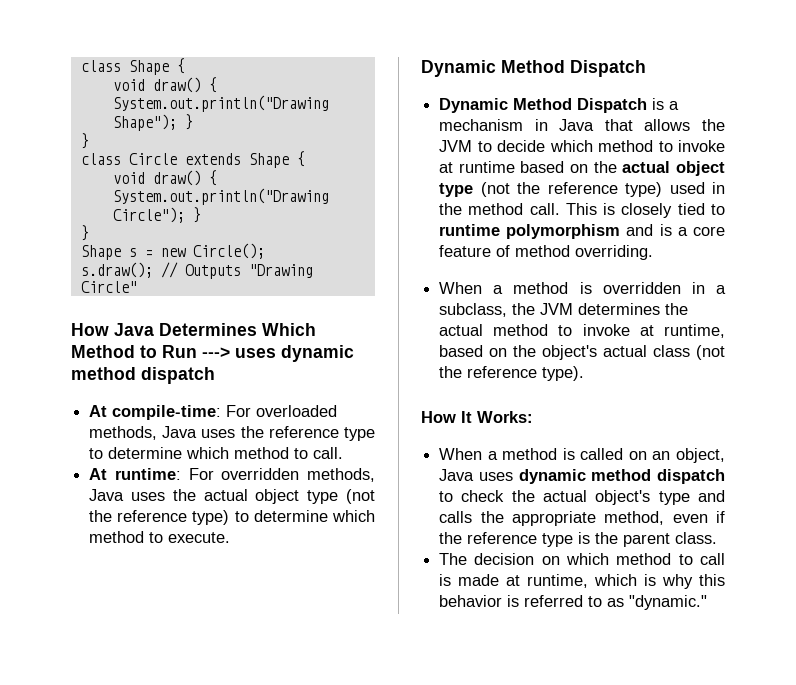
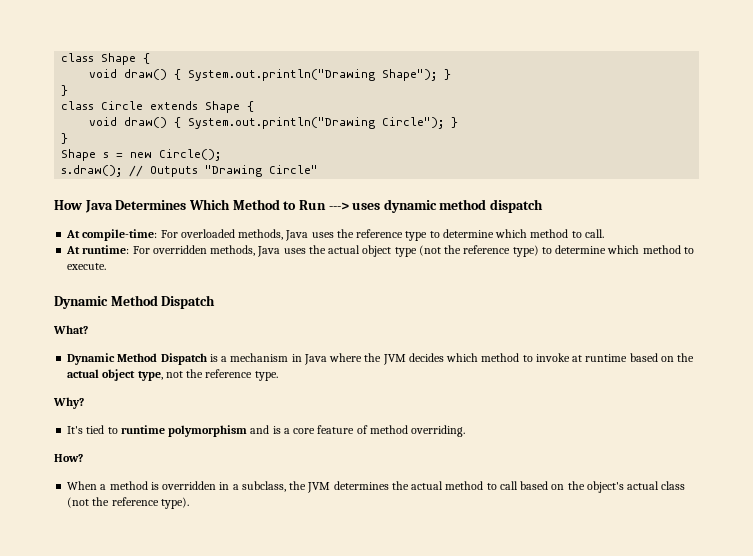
+ What?
- Dynamic Method Dispatch is a mechanism in Java that allows the JVM to decide which method to invoke at runtime based on the actual object type (not the reference type) used in the method call. This is closely tied to runtime polymorphism and is a core feature of method overriding.
+ Dynamic Method Dispatch is a mechanism in Java where the JVM decides which method to invoke at runtime based on the actual object type, not the reference type.
+ Why?
+ It's tied to runtime polymorphism and is a core feature of method overriding.
+ How?
- When a method is overridden in a subclass, the JVM determines the actual method to invoke at runtime, based on the object's actual class (not the reference type).
+ When a method is overridden in a subclass, the JVM determines the actual method to call based on the object's actual class (not the reference type).
- How It Works:
- When a method is called on an object, Java uses dynamic method dispatch to check the actual object's type and calls the appropriate method, even if the reference type is the parent class.
- The decision on which method to call is made at runtime, which is why this behavior is referred to as "dynamic."

